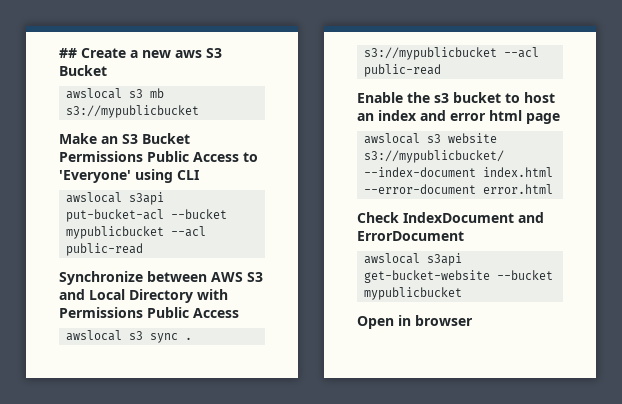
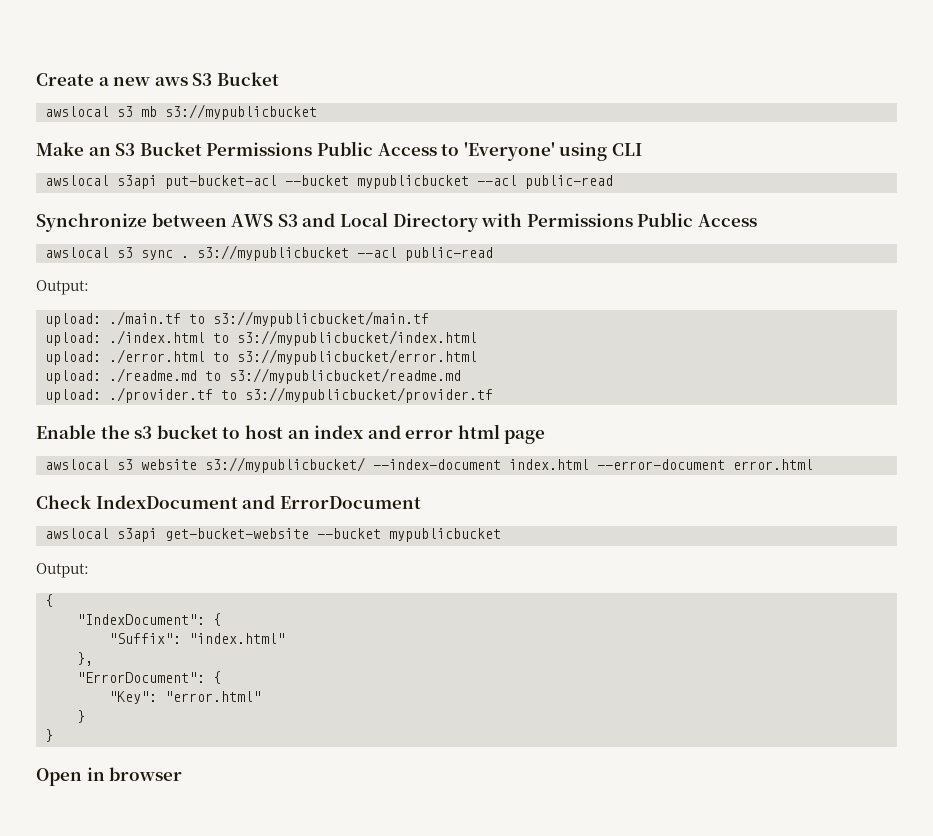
- ## Create a new aws S3 Bucket
+ Create a new aws S3 Bucket
  awslocal s3 sync . s3://mypublicbucket --acl public-read
+ Output:
+ upload: ./main.tf to s3://mypublicbucket/main.tf
+ upload: ./index.html to s3://mypublicbucket/index.html
+ upload: ./error.html to s3://mypublicbucket/error.html
+ upload: ./readme.md to s3://mypublicbucket/readme.md
+ upload: ./provider.tf to s3://mypublicbucket/provider.tf
  awslocal s3api get-bucket-website --bucket mypublicbucket
+ Output:
+ {
+ "IndexDocument": {
+ "Suffix": "index.html"
+ },
+ "ErrorDocument": {
+ "Key": "error.html"
+ }
+ }

